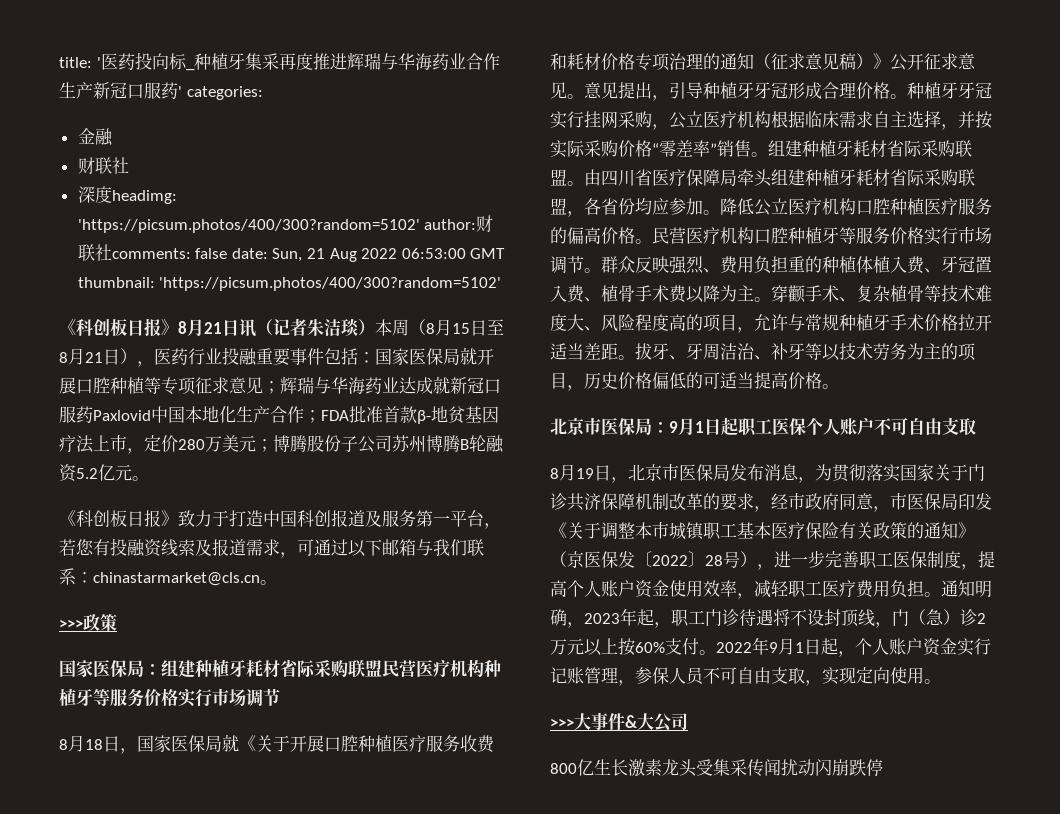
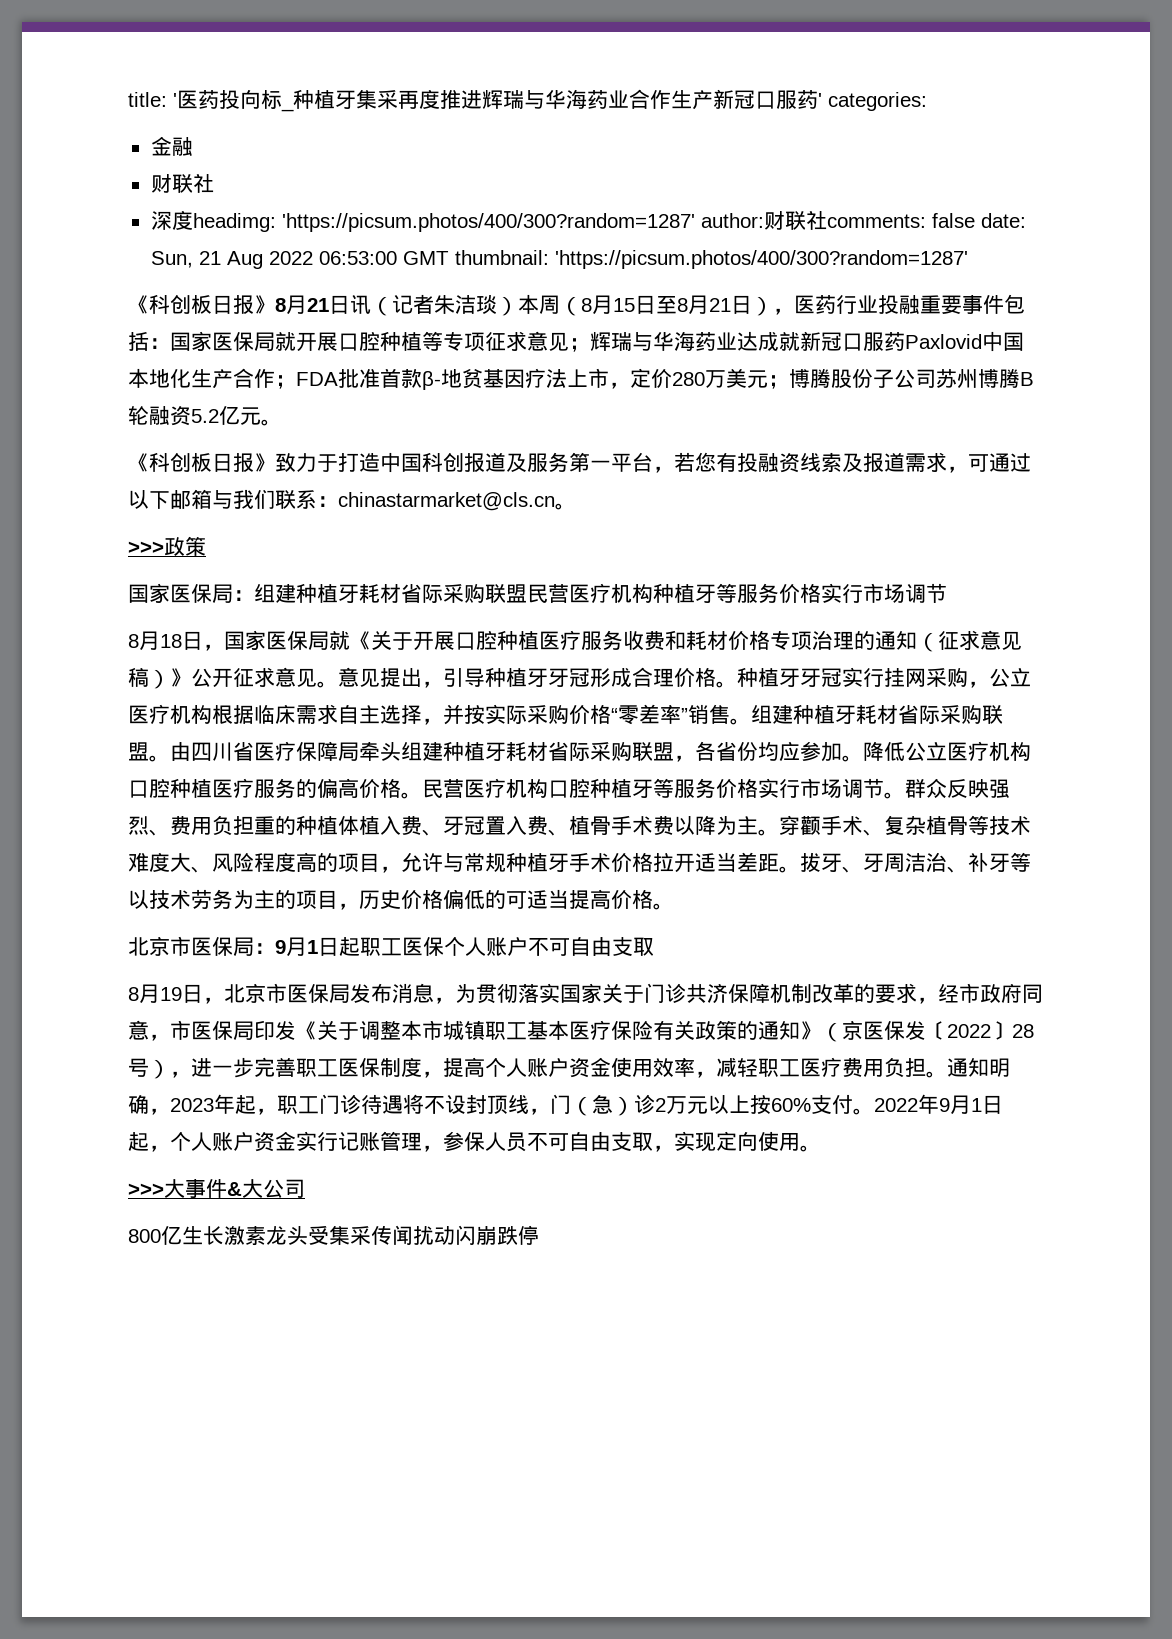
- 深度headimg: 'https://picsum.photos/400/300?random=5102' author:财联社comments: false date: Sun, 21 Aug 2022 06:53:00 GMT thumbnail: 'https://picsum.photos/400/300?random=5102'
+ 深度headimg: 'https://picsum.photos/400/300?random=1287' author:财联社comments: false date: Sun, 21 Aug 2022 06:53:00 GMT thumbnail: 'https://picsum.photos/400/300?random=1287'

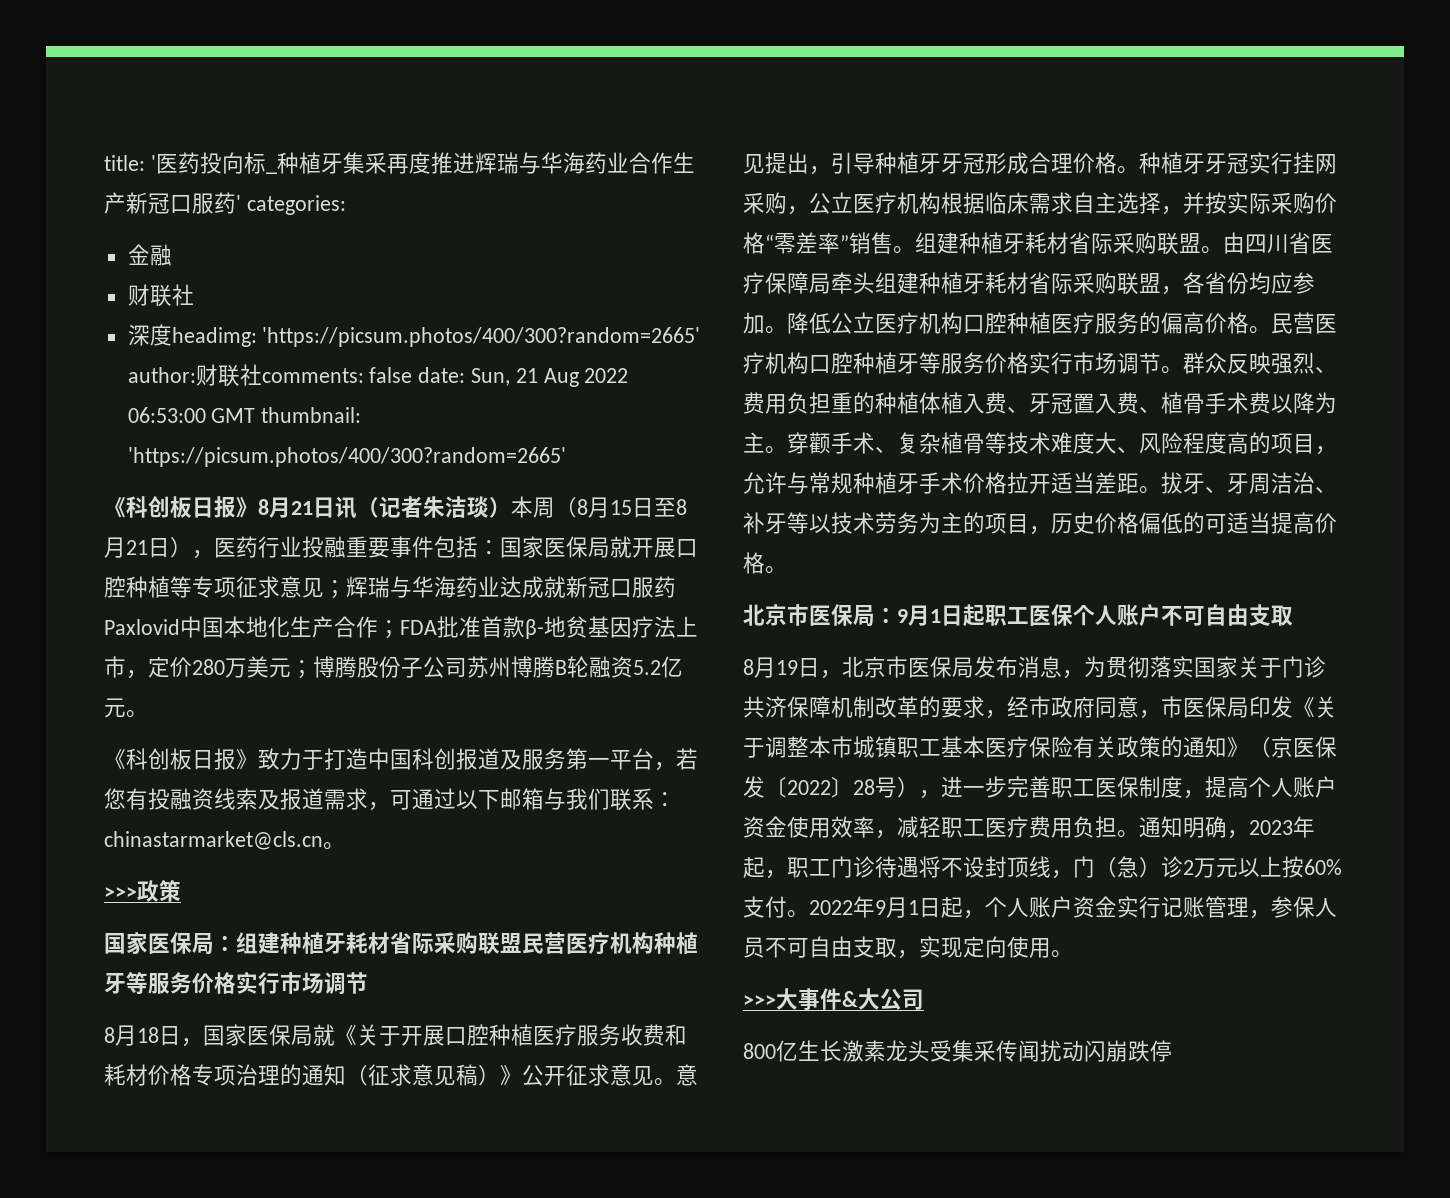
- 深度headimg: 'https://picsum.photos/400/300?random=1287' author:财联社comments: false date: Sun, 21 Aug 2022 06:53:00 GMT thumbnail: 'https://picsum.photos/400/300?random=1287'
+ 深度headimg: 'https://picsum.photos/400/300?random=2665' author:财联社comments: false date: Sun, 21 Aug 2022 06:53:00 GMT thumbnail: 'https://picsum.photos/400/300?random=2665'

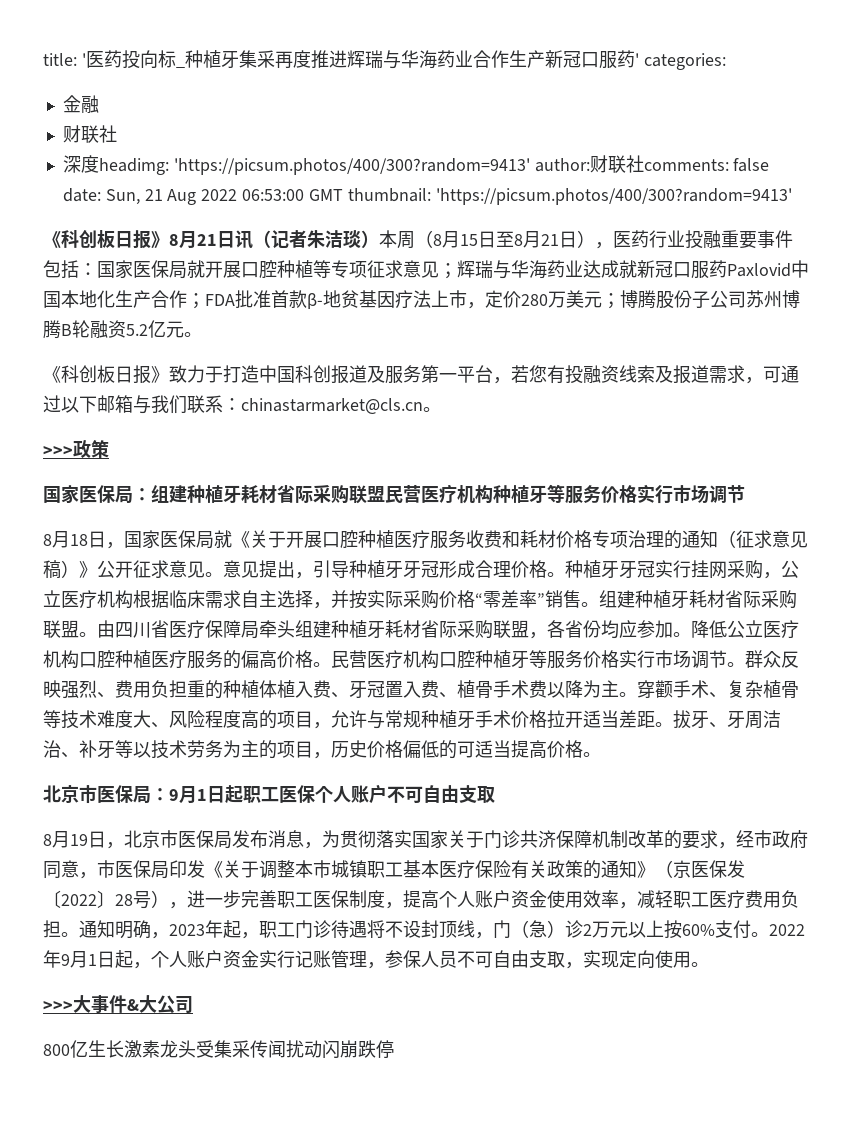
- 深度headimg: 'https://picsum.photos/400/300?random=2665' author:财联社comments: false date: Sun, 21 Aug 2022 06:53:00 GMT thumbnail: 'https://picsum.photos/400/300?random=2665'
+ 深度headimg: 'https://picsum.photos/400/300?random=9413' author:财联社comments: false date: Sun, 21 Aug 2022 06:53:00 GMT thumbnail: 'https://picsum.photos/400/300?random=9413'

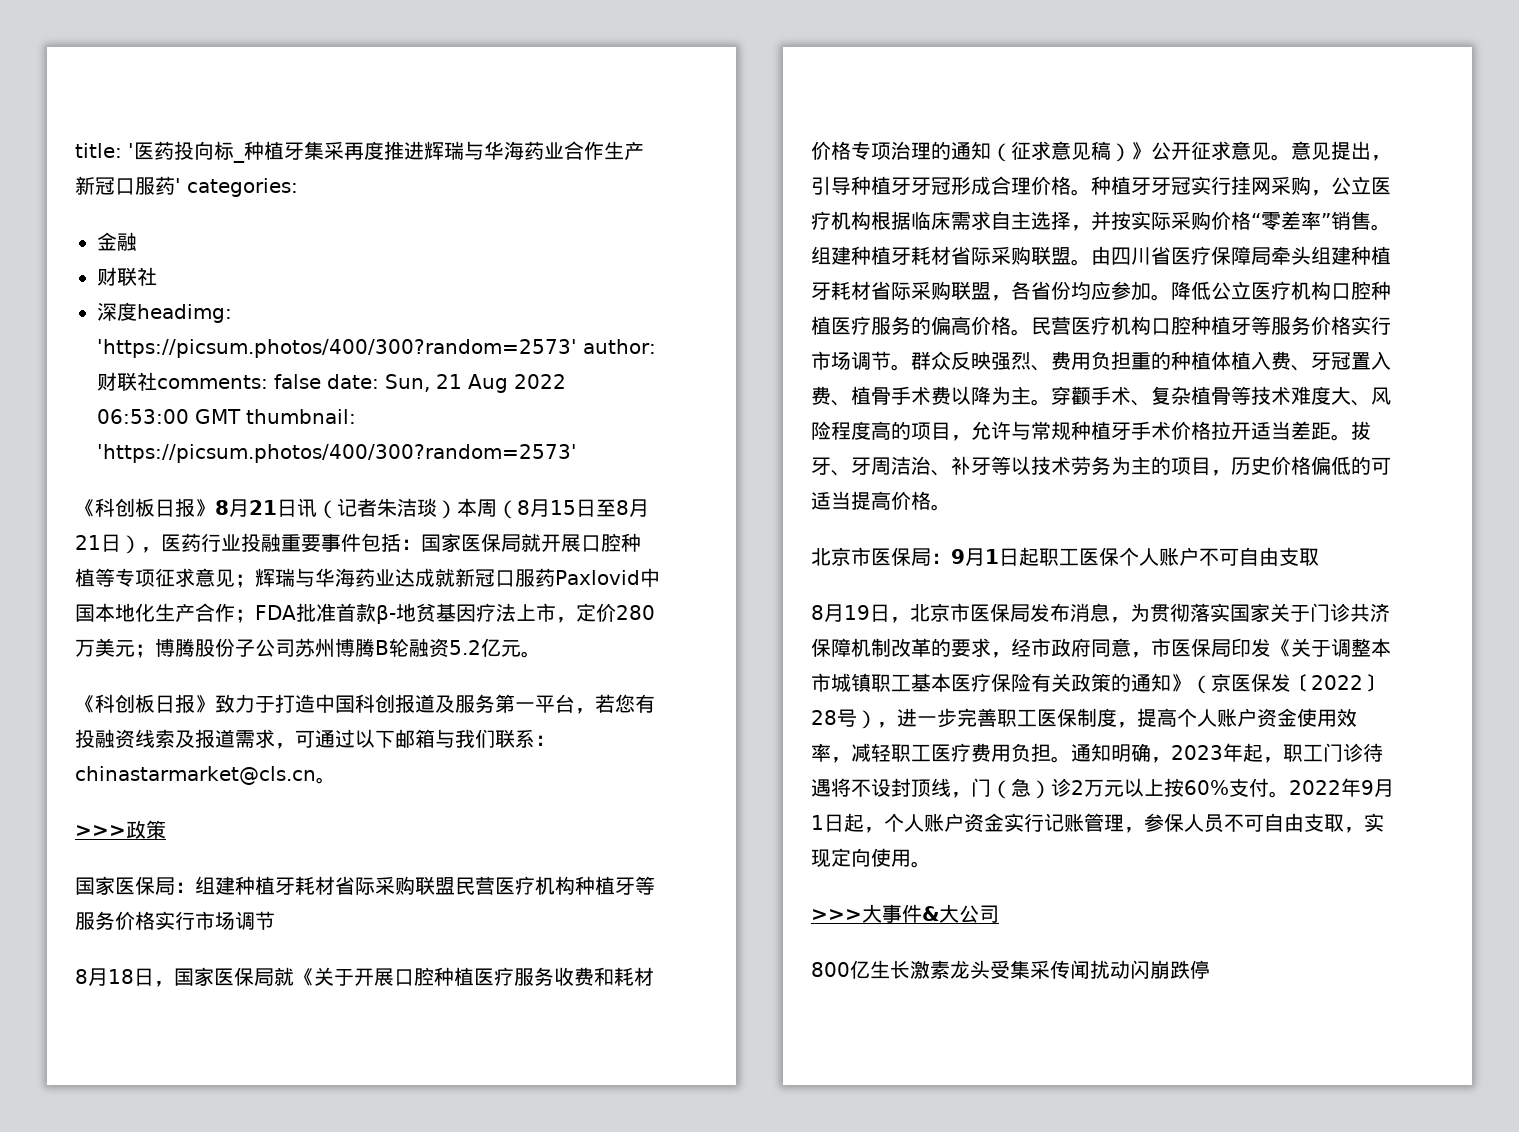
- 深度headimg: 'https://picsum.photos/400/300?random=9413' author:财联社comments: false date: Sun, 21 Aug 2022 06:53:00 GMT thumbnail: 'https://picsum.photos/400/300?random=9413'
+ 深度headimg: 'https://picsum.photos/400/300?random=2573' author:财联社comments: false date: Sun, 21 Aug 2022 06:53:00 GMT thumbnail: 'https://picsum.photos/400/300?random=2573'

